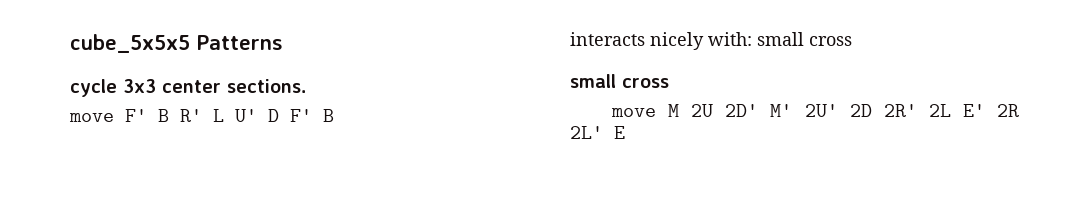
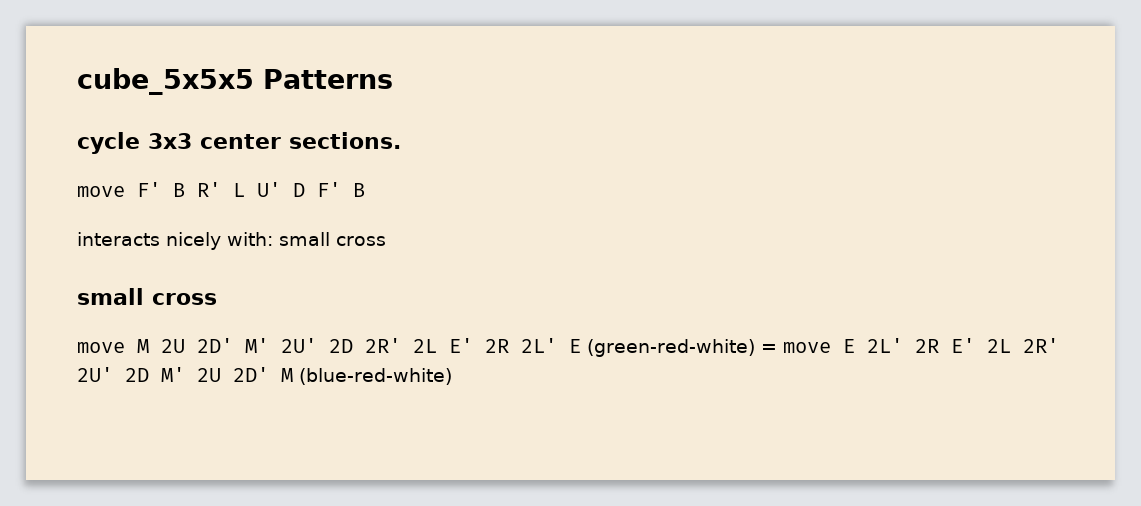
- move M 2U 2D' M' 2U' 2D 2R' 2L E' 2R 2L' E
+ move M 2U 2D' M' 2U' 2D 2R' 2L E' 2R 2L' E (green-red-white) = move E 2L' 2R E' 2L 2R' 2U' 2D M' 2U 2D' M (blue-red-white)

